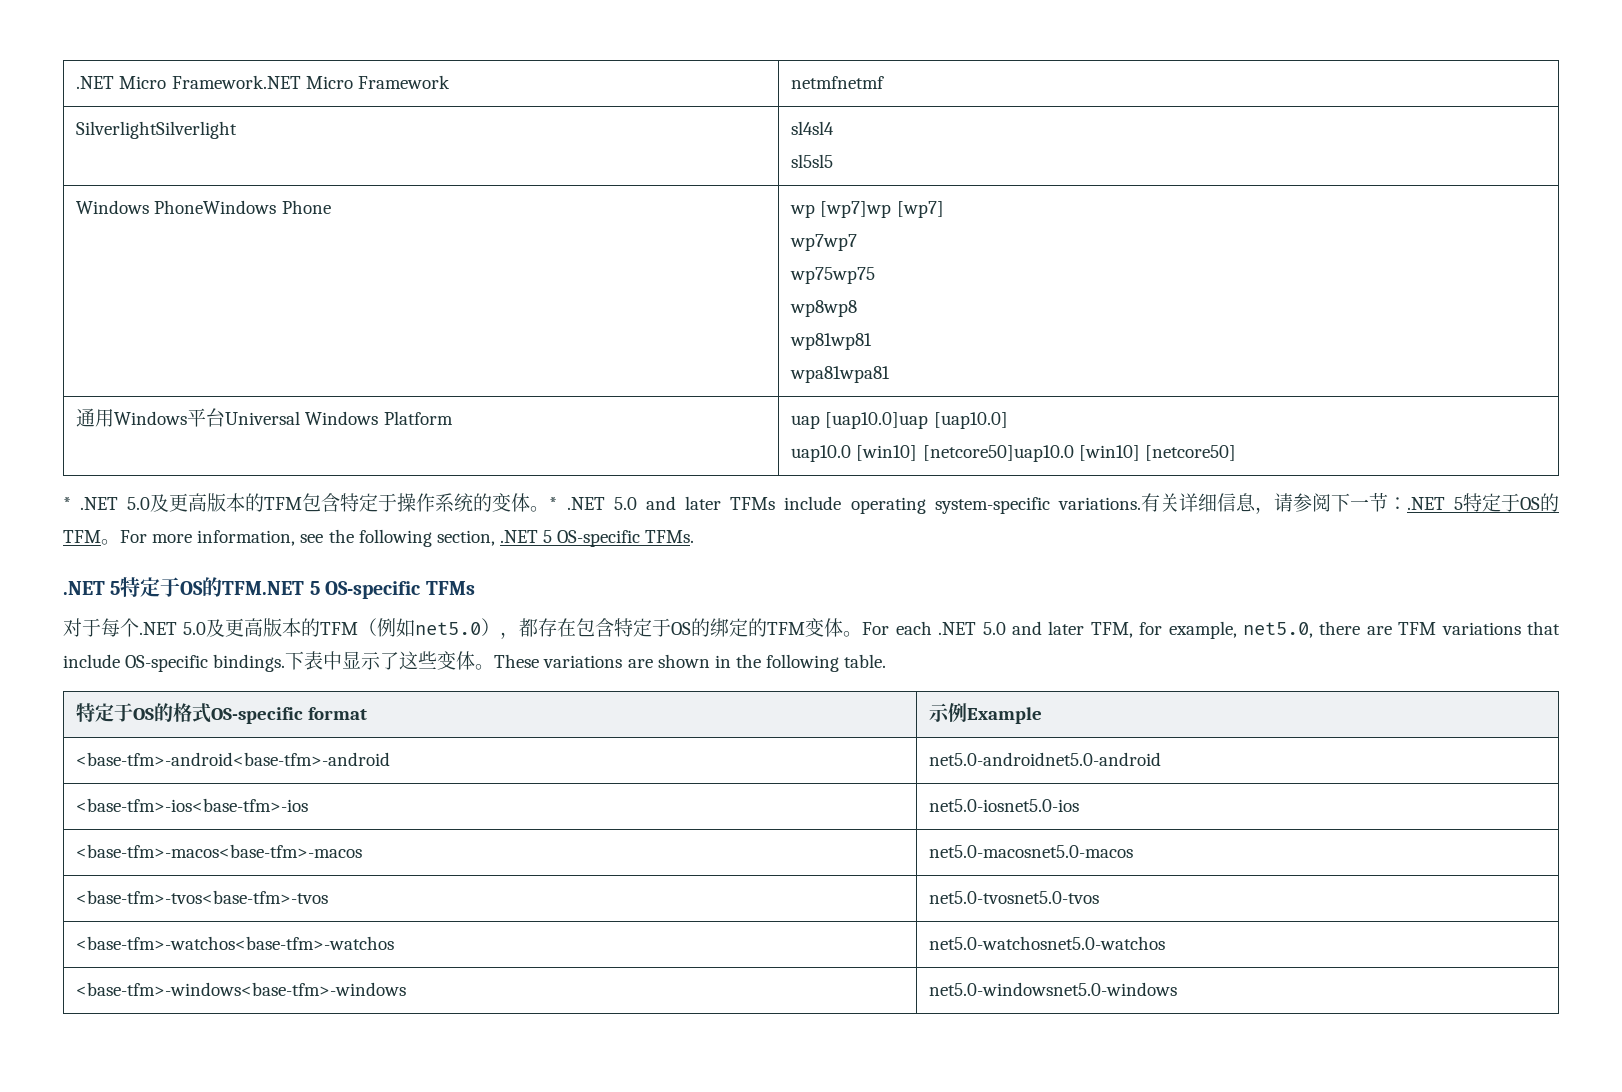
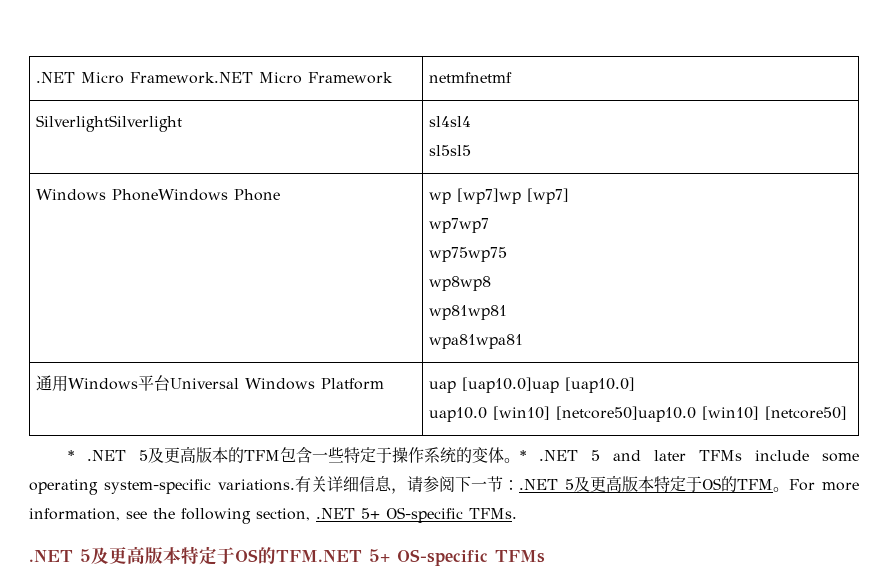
- * .NET 5.0及更高版本的TFM包含特定于操作系统的变体。
+ * .NET 5及更高版本的TFM包含一些特定于操作系统的变体。
- * .NET 5.0 and later TFMs include operating system-specific variations.
+ * .NET 5 and later TFMs include some operating system-specific variations.
- 有关详细信息，请参阅下一节：.NET 5特定于OS的TFM。
+ 有关详细信息，请参阅下一节：.NET 5及更高版本特定于OS的TFM。
- For more information, see the following section, .NET 5 OS-specific TFMs.
+ For more information, see the following section, .NET 5+ OS-specific TFMs.
- .NET 5特定于OS的TFM.NET 5 OS-specific TFMs
+ .NET 5及更高版本特定于OS的TFM.NET 5+ OS-specific TFMs
- 对于每个.NET 5.0及更高版本的TFM（例如net5.0），都存在包含特定于OS的绑定的TFM变体。For each .NET 5.0 and later TFM, for example, net5.0, there are TFM variations that include OS-specific bindings.下表中显示了这些变体。These variations are shown in the following table.
- 特定于OS的格式OS-specific format | 示例Example
- <base-tfm>-android<base-tfm>-android | net5.0-androidnet5.0-android
- <base-tfm>-ios<base-tfm>-ios | net5.0-iosnet5.0-ios
- <base-tfm>-macos<base-tfm>-macos | net5.0-macosnet5.0-macos
- <base-tfm>-tvos<base-tfm>-tvos | net5.0-tvosnet5.0-tvos
- <base-tfm>-watchos<base-tfm>-watchos | net5.0-watchosnet5.0-watchos
- <base-tfm>-windows<base-tfm>-windows | net5.0-windowsnet5.0-windows

